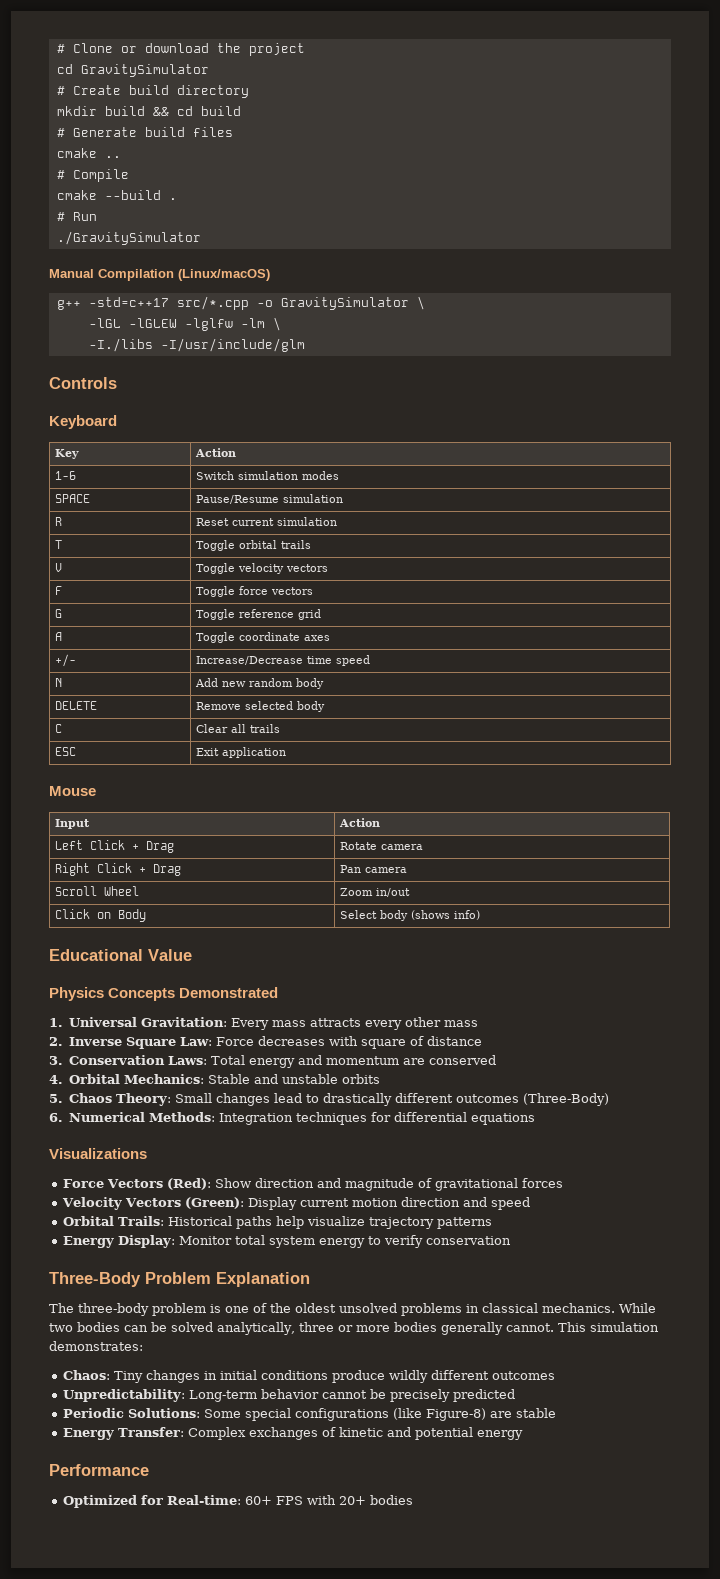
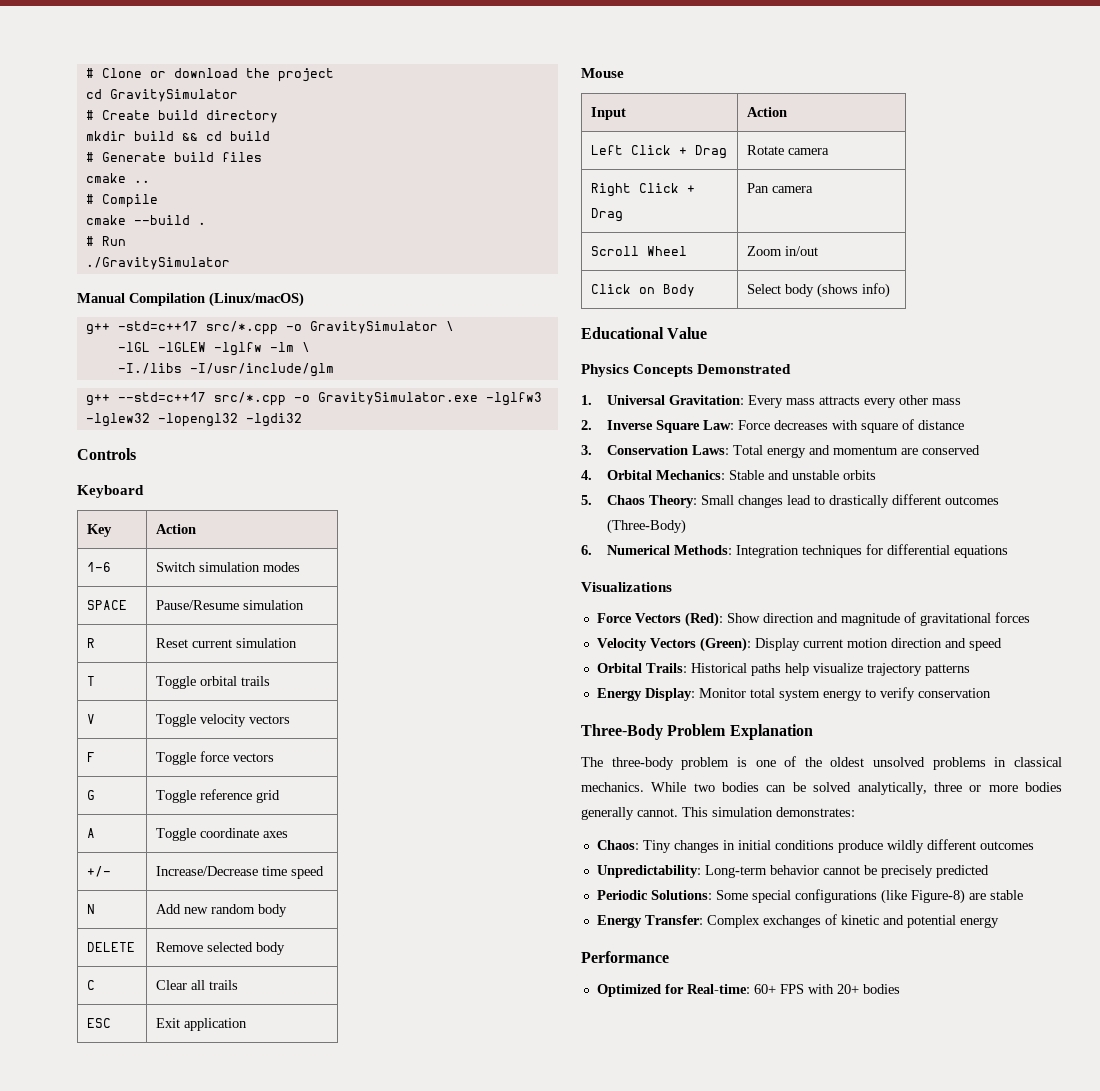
+ g++ --std=c++17 src/*.cpp -o GravitySimulator.exe -lglfw3 -lglew32 -lopengl32 -lgdi32

